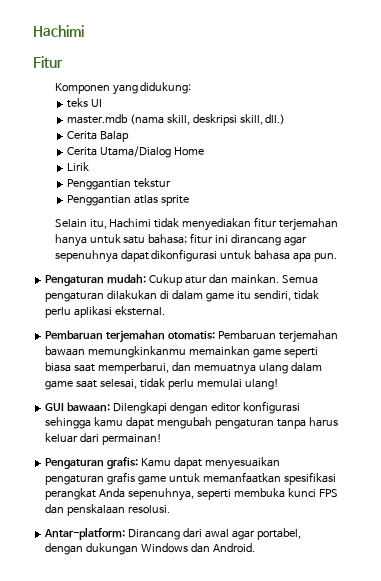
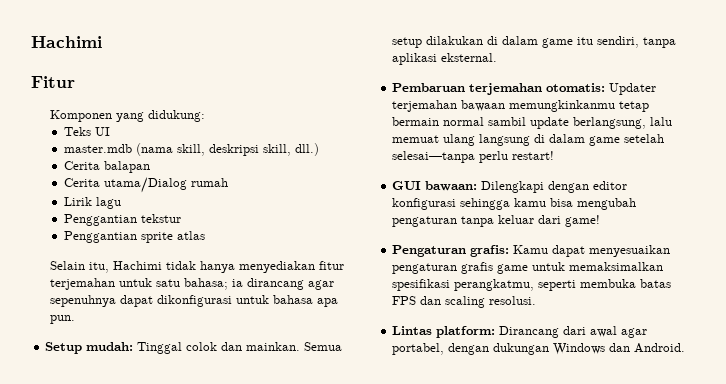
- teks UI
+ Teks UI
- Cerita Balap
- Cerita Utama/Dialog Home
+ Cerita balapan
+ Cerita utama/Dialog rumah
- Lirik
+ Lirik lagu
- Penggantian atlas sprite
+ Penggantian sprite atlas
- Selain itu, Hachimi tidak menyediakan fitur terjemahan hanya untuk satu bahasa; fitur ini dirancang agar sepenuhnya dapat dikonfigurasi untuk bahasa apa pun.
+ Selain itu, Hachimi tidak hanya menyediakan fitur terjemahan untuk satu bahasa; ia dirancang agar sepenuhnya dapat dikonfigurasi untuk bahasa apa pun.
- Pengaturan mudah: Cukup atur dan mainkan.
+ Setup mudah: Tinggal colok dan mainkan.
- Semua pengaturan dilakukan di dalam game itu sendiri, tidak perlu aplikasi eksternal.
+ Semua setup dilakukan di dalam game itu sendiri, tanpa aplikasi eksternal.
- Pembaruan terjemahan otomatis: Pembaruan terjemahan bawaan memungkinkanmu memainkan game seperti biasa saat memperbarui, dan memuatnya ulang dalam game saat selesai, tidak perlu memulai ulang!
+ Pembaruan terjemahan otomatis: Updater terjemahan bawaan memungkinkanmu tetap bermain normal sambil update berlangsung, lalu memuat ulang langsung di dalam game setelah selesai—tanpa perlu restart!
- GUI bawaan: Dilengkapi dengan editor konfigurasi sehingga kamu dapat mengubah pengaturan tanpa harus keluar dari permainan!
+ GUI bawaan: Dilengkapi dengan editor konfigurasi sehingga kamu bisa mengubah pengaturan tanpa keluar dari game!
- Pengaturan grafis: Kamu dapat menyesuaikan pengaturan grafis game untuk memanfaatkan spesifikasi perangkat Anda sepenuhnya, seperti membuka kunci FPS dan penskalaan resolusi.
+ Pengaturan grafis: Kamu dapat menyesuaikan pengaturan grafis game untuk memaksimalkan spesifikasi perangkatmu, seperti membuka batas FPS dan scaling resolusi.
- Antar-platform: Dirancang dari awal agar portabel, dengan dukungan Windows dan Android.
+ Lintas platform: Dirancang dari awal agar portabel, dengan dukungan Windows dan Android.

